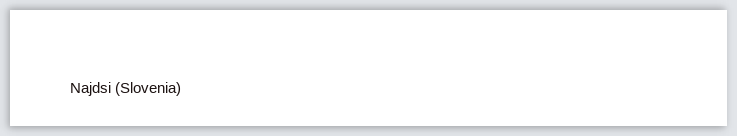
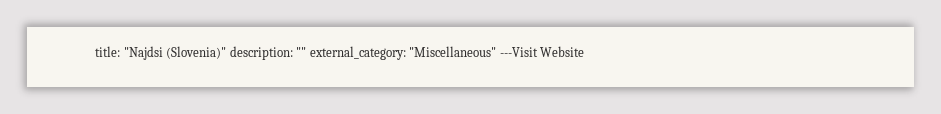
- Najdsi (Slovenia)
+ title: "Najdsi (Slovenia)" description: "" external_category: "Miscellaneous" ---Visit Website

